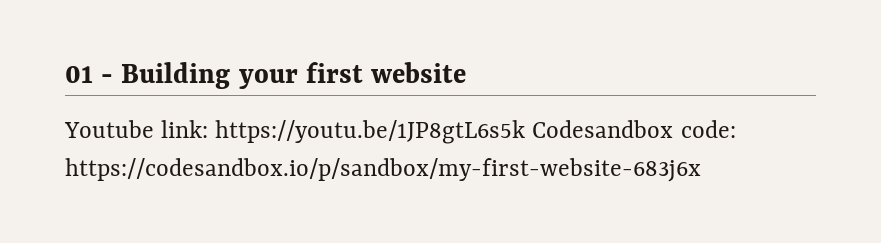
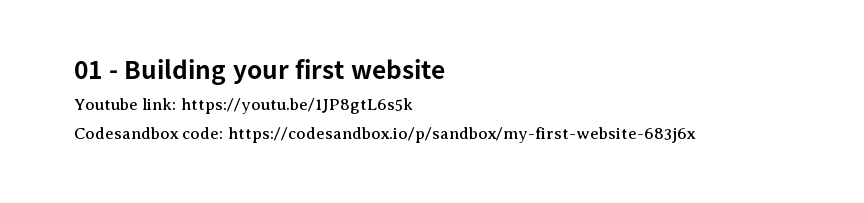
- Youtube link: https://youtu.be/1JP8gtL6s5k Codesandbox code: https://codesandbox.io/p/sandbox/my-first-website-683j6x
+ Youtube link: https://youtu.be/1JP8gtL6s5k
+ Codesandbox code: https://codesandbox.io/p/sandbox/my-first-website-683j6x

